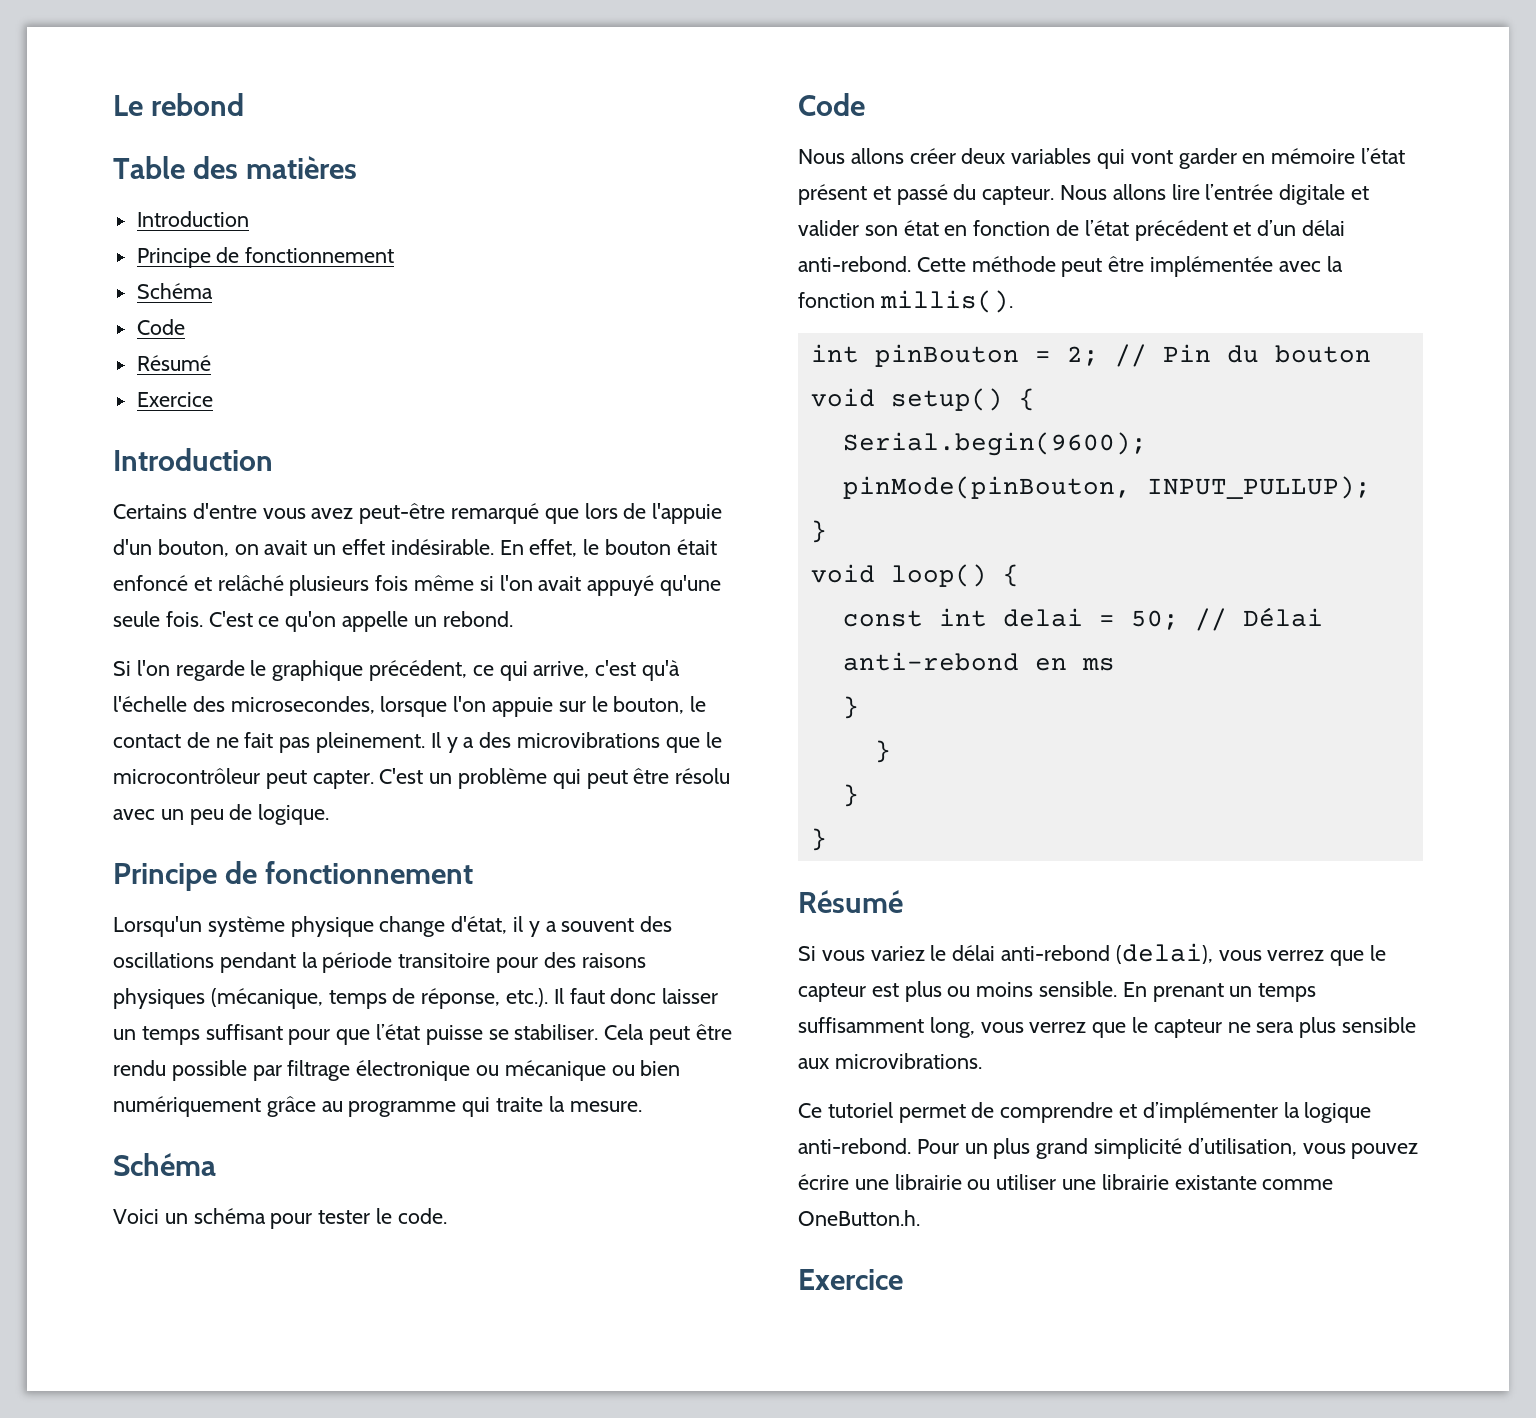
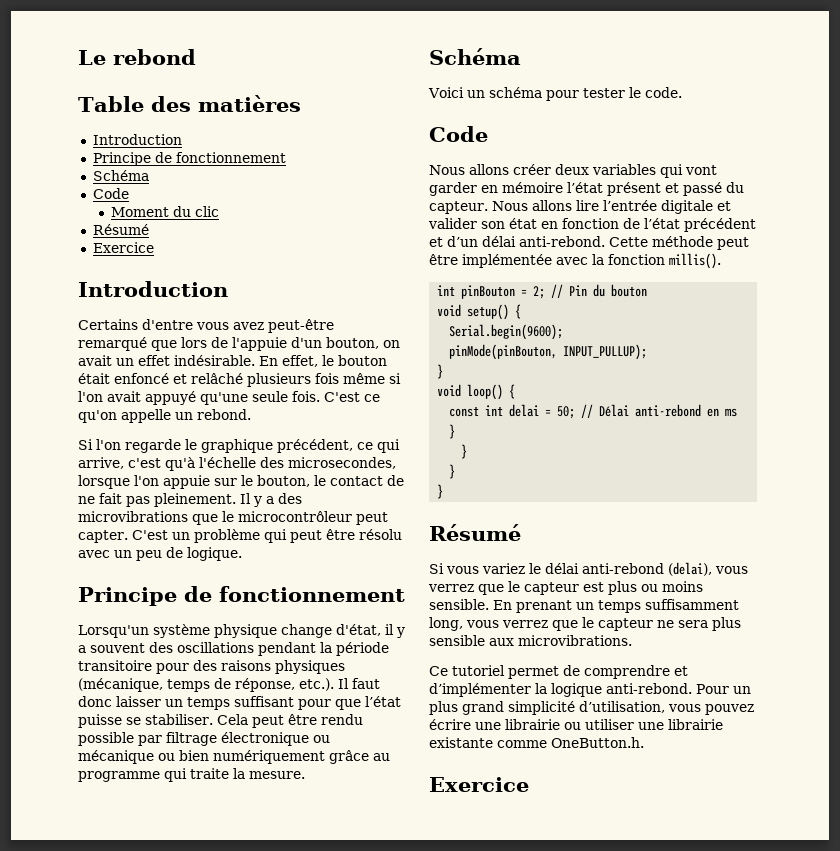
+ Moment du clic

